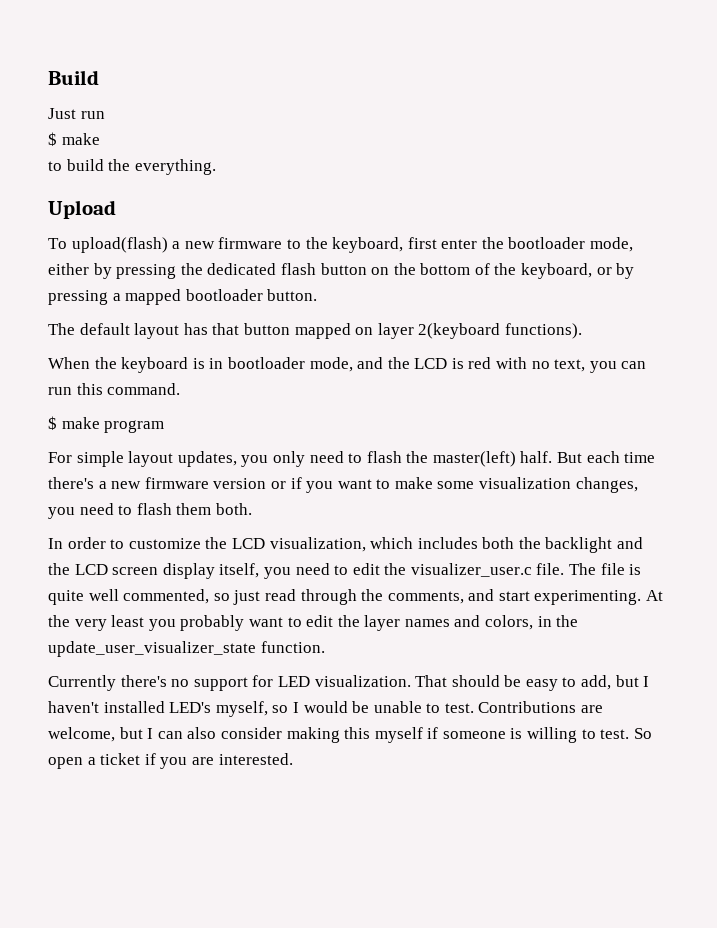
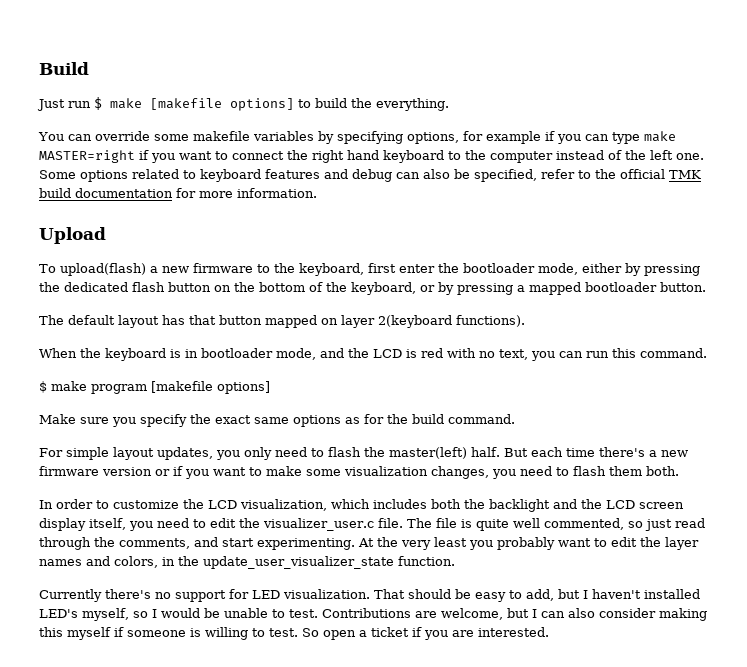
- Just run
- $ make
- to build the everything.
+ Just run $ make [makefile options] to build the everything.
+ You can override some makefile variables by specifying options, for example if you can type make MASTER=right if you want to connect the right hand keyboard to the computer instead of the left one. Some options related to keyboard features and debug can also be specified, refer to the official TMK build documentation for more information.
- $ make program
+ $ make program [makefile options]
+ Make sure you specify the exact same options as for the build command.

